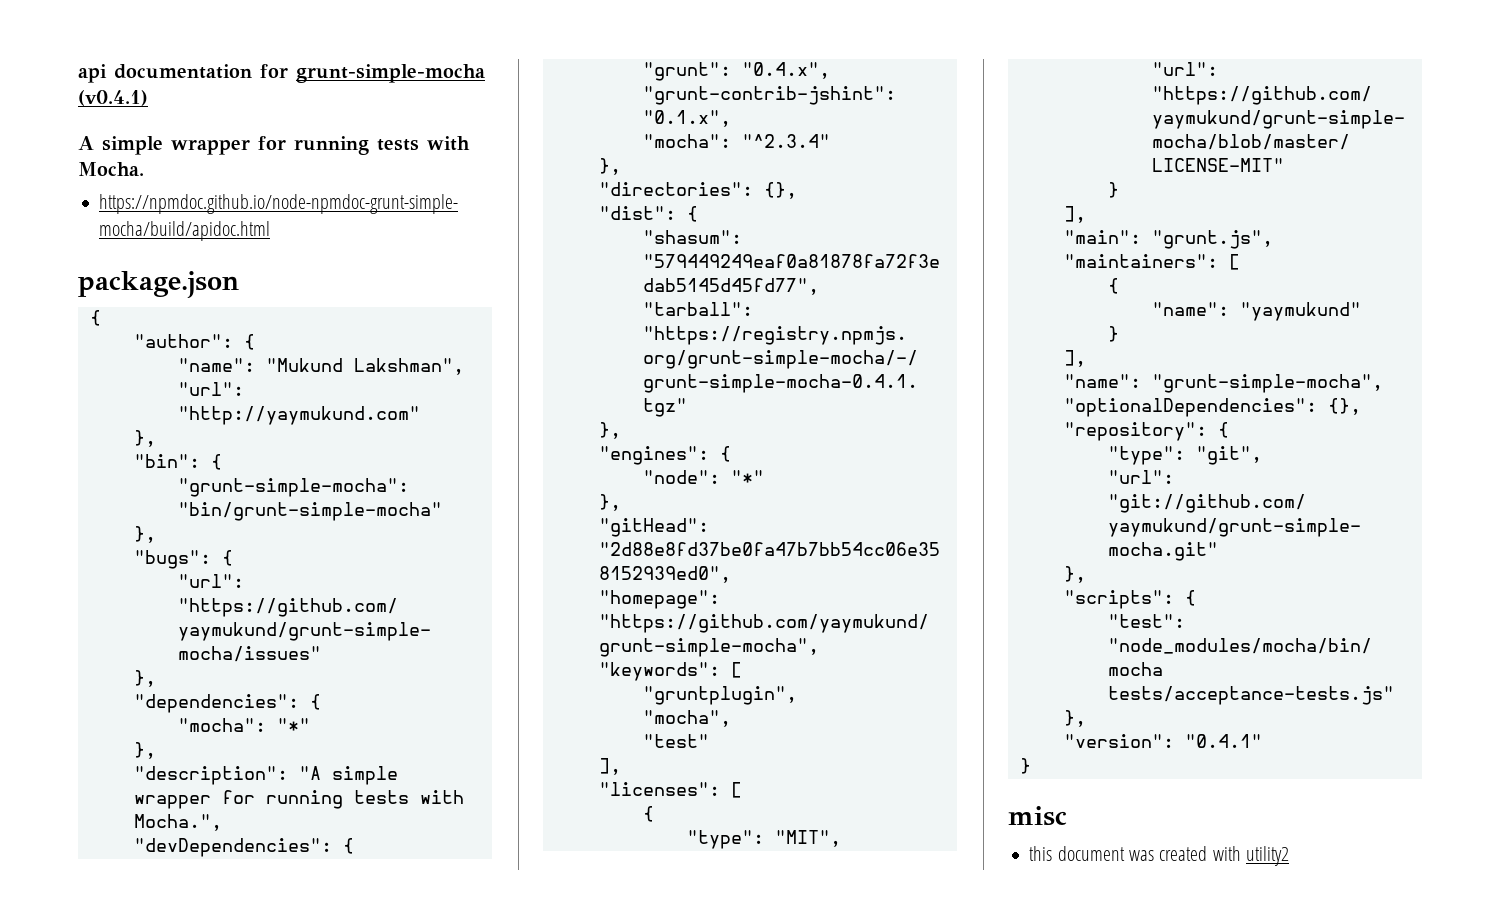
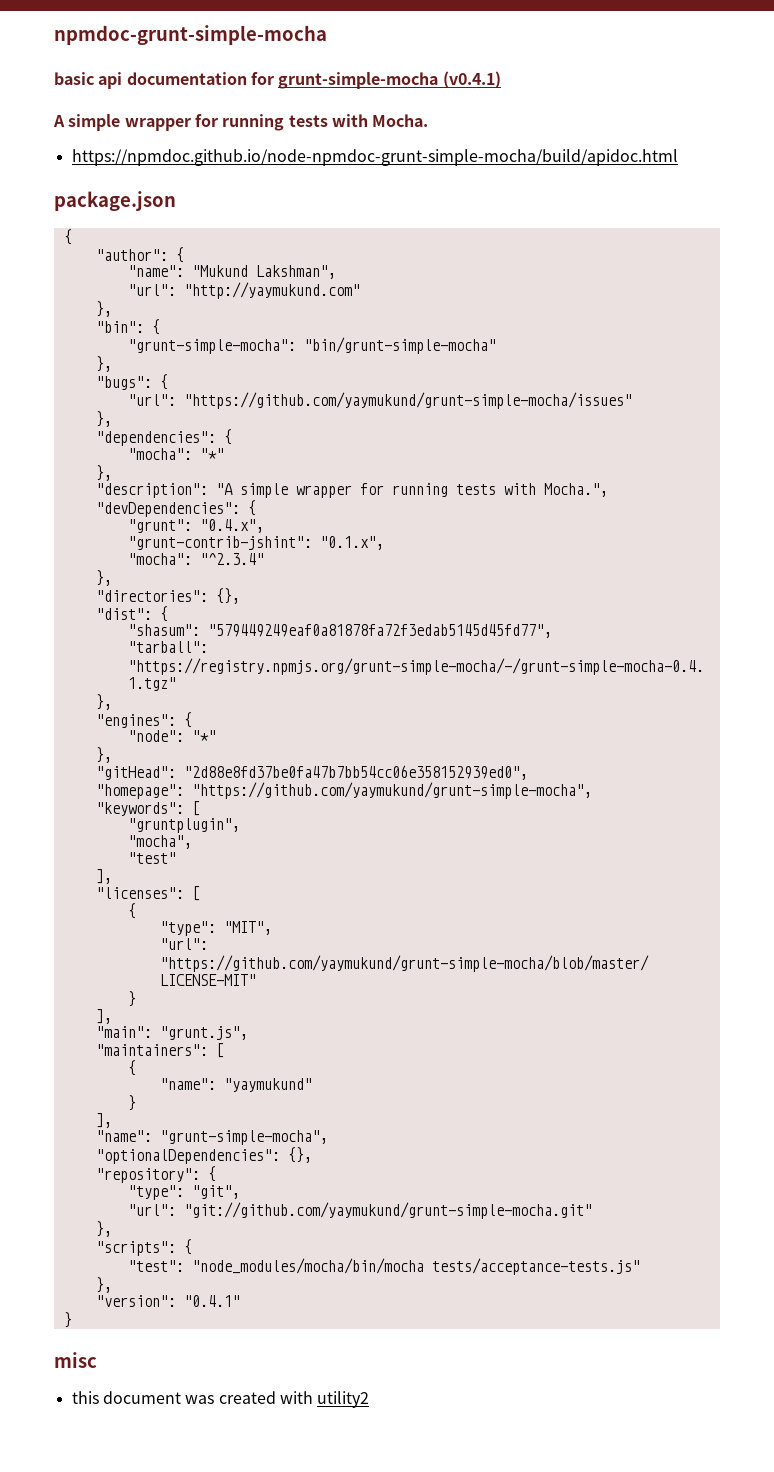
- api documentation for grunt-simple-mocha (v0.4.1)
+ npmdoc-grunt-simple-mocha
+ basic api documentation for grunt-simple-mocha (v0.4.1)

